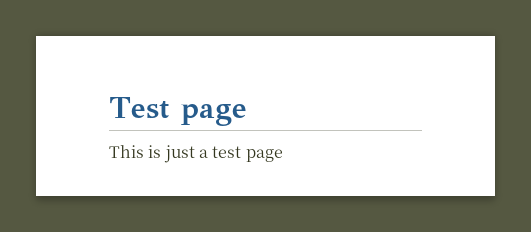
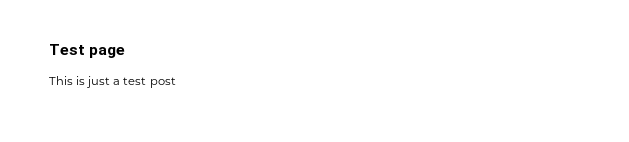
- This is just a test page
+ This is just a test post

